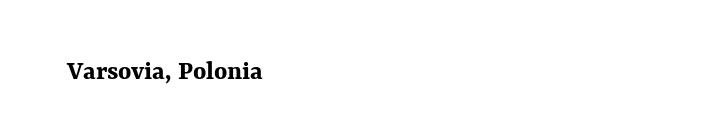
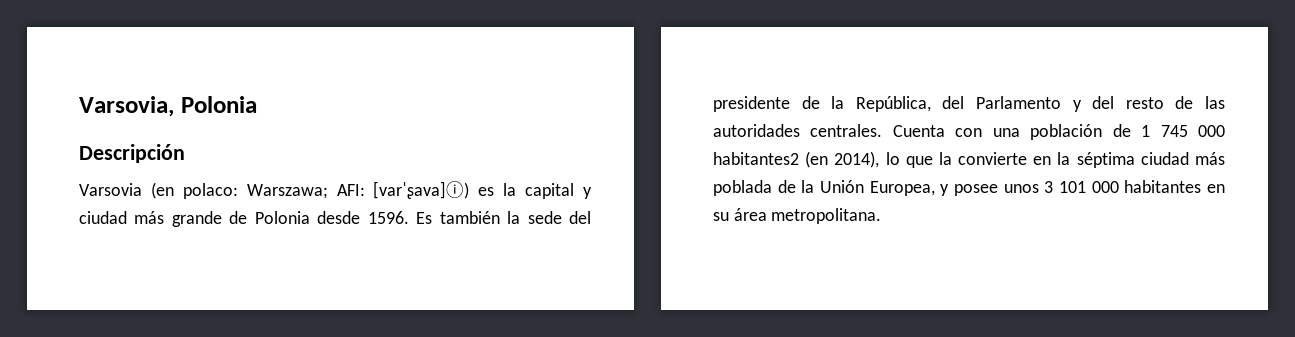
+ Descripción
+ Varsovia (en polaco: Warszawa; AFI: [varˈʂava]ⓘ) es la capital y ciudad más grande de Polonia desde 1596. Es también la sede del presidente de la República, del Parlamento y del resto de las autoridades centrales. Cuenta con una población de 1 745 000 habitantes2 (en 2014), lo que la convierte en la séptima ciudad más poblada de la Unión Europea, y posee unos 3 101 000 habitantes en su área metropolitana.

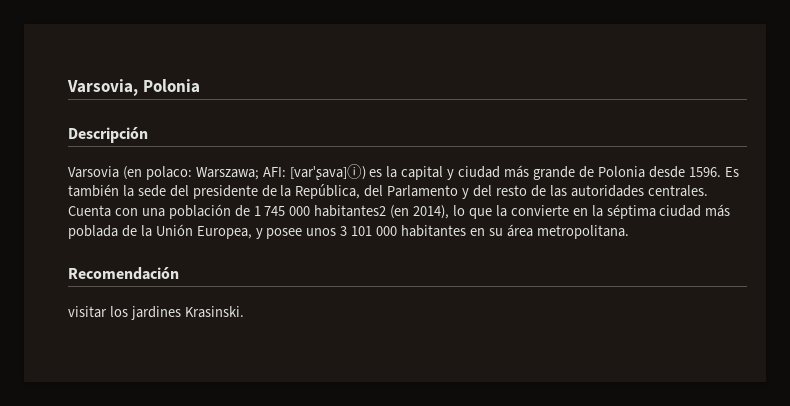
+ Recomendación
+ visitar los jardines Krasinski.

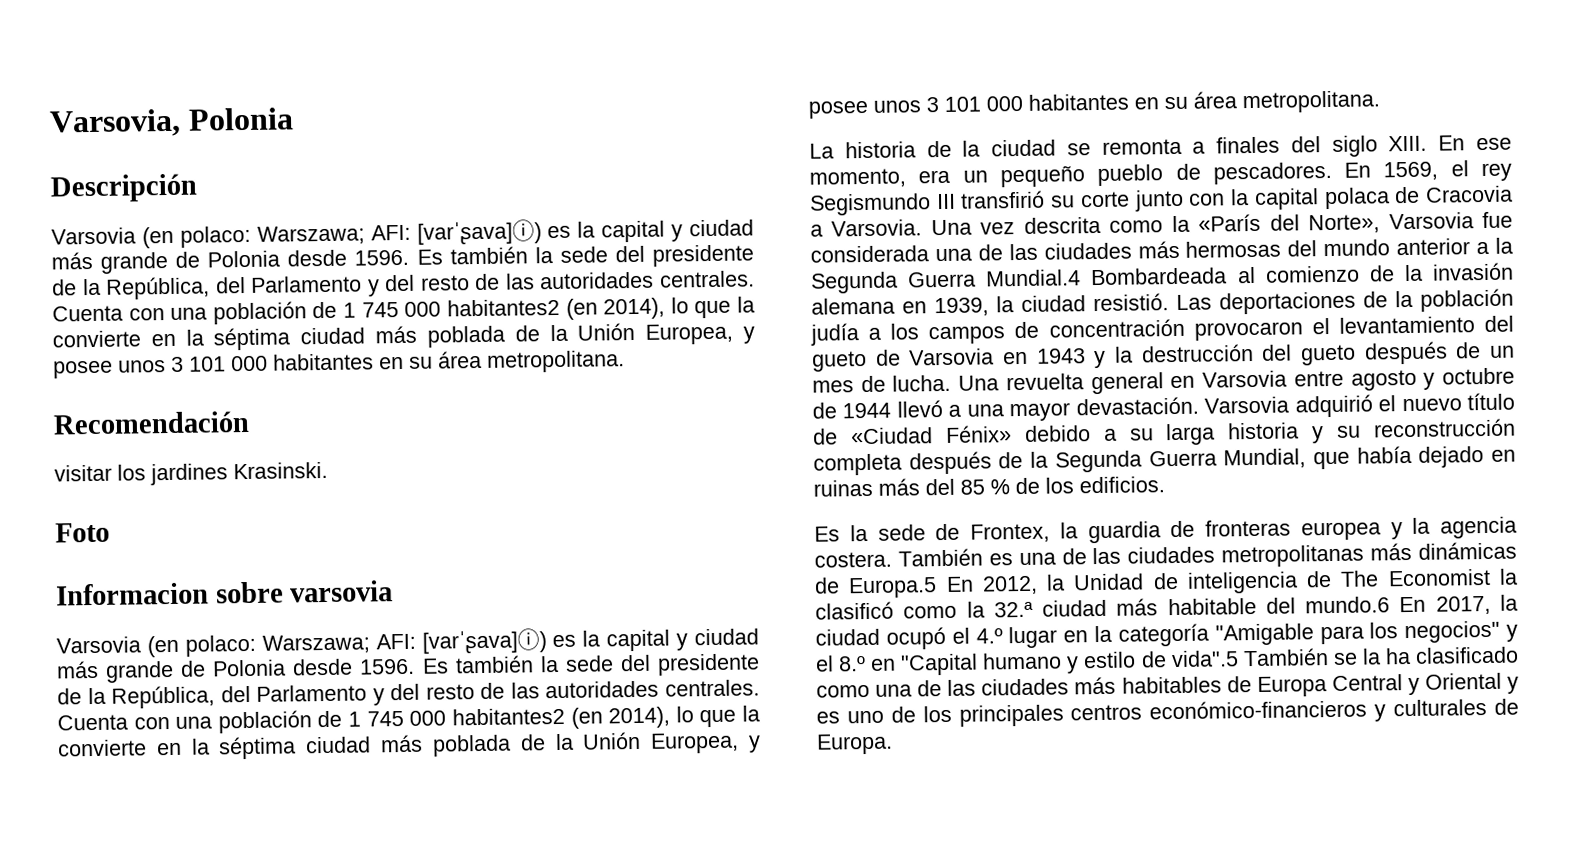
+ Foto
+ Informacion sobre varsovia
+ Varsovia (en polaco: Warszawa; AFI: [varˈʂava]ⓘ) es la capital y ciudad más grande de Polonia desde 1596. Es también la sede del presidente de la República, del Parlamento y del resto de las autoridades centrales. Cuenta con una población de 1 745 000 habitantes2 (en 2014), lo que la convierte en la séptima ciudad más poblada de la Unión Europea, y posee unos 3 101 000 habitantes en su área metropolitana.
+ La historia de la ciudad se remonta a finales del siglo XIII. En ese momento, era un pequeño pueblo de pescadores. En 1569, el rey Segismundo III transfirió su corte junto con la capital polaca de Cracovia a Varsovia. Una vez descrita como la «París del Norte», Varsovia fue considerada una de las ciudades más hermosas del mundo anterior a la Segunda Guerra Mundial.4 Bombardeada al comienzo de la invasión alemana en 1939, la ciudad resistió. Las deportaciones de la población judía a los campos de concentración provocaron el levantamiento del gueto de Varsovia en 1943 y la destrucción del gueto después de un mes de lucha. Una revuelta general en Varsovia entre agosto y octubre de 1944 llevó a una mayor devastación. Varsovia adquirió el nuevo título de «Ciudad Fénix» debido a su larga historia y su reconstrucción completa después de la Segunda Guerra Mundial, que había dejado en ruinas más del 85 % de los edificios.
+ Es la sede de Frontex, la guardia de fronteras europea y la agencia costera. También es una de las ciudades metropolitanas más dinámicas de Europa.5 En 2012, la Unidad de inteligencia de The Economist la clasificó como la 32.ª ciudad más habitable del mundo.6 En 2017, la ciudad ocupó el 4.º lugar en la categoría "Amigable para los negocios" y el 8.º en "Capital humano y estilo de vida".5 También se la ha clasificado como una de las ciudades más habitables de Europa Central y Oriental y es uno de los principales centros económico-financieros y culturales de Europa.

